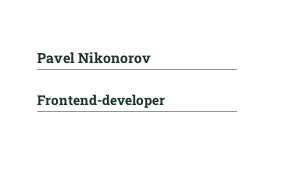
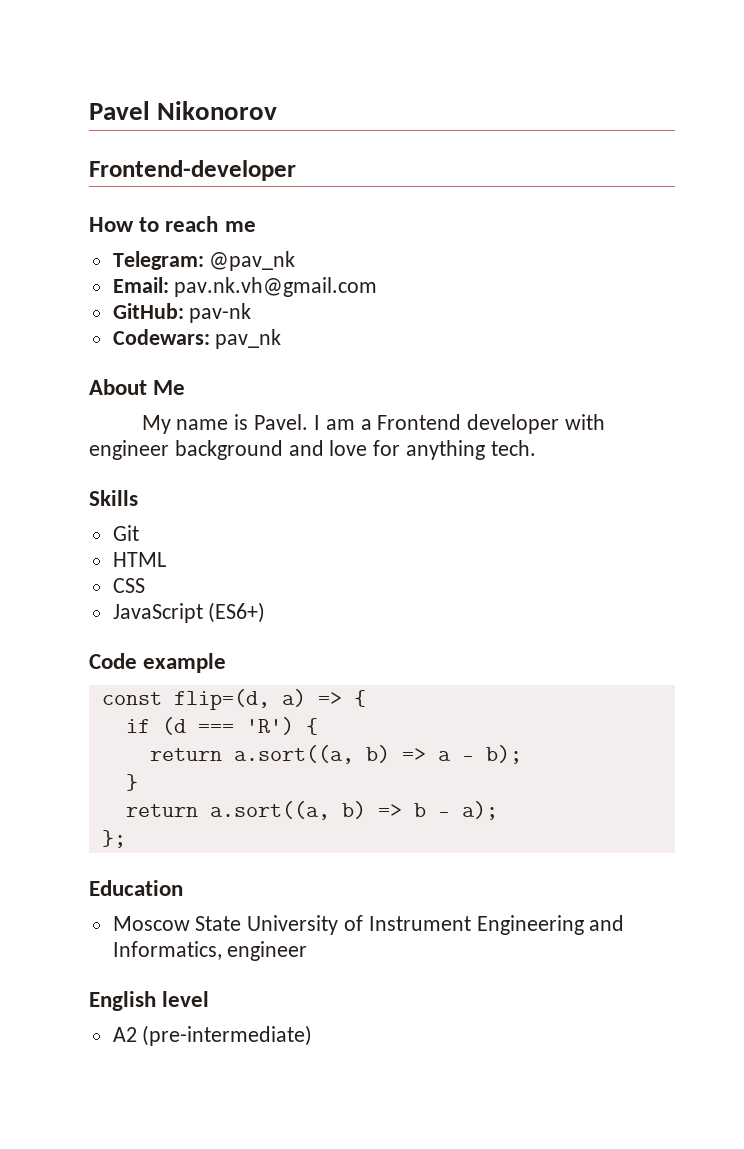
+ How to reach me
+ Telegram: @pav_nk
+ Email: pav.nk.vh@gmail.com
+ GitHub: pav-nk
+ Codewars: pav_nk
+ About Me
+ My name is Pavel. I am a Frontend developer with engineer background and love for anything tech.
+ Skills
+ Git
+ HTML
+ CSS
+ JavaScript (ES6+)
+ Code example
+ const flip=(d, a) => {
+ if (d === 'R') {
+ return a.sort((a, b) => a - b);
+ }
+ return a.sort((a, b) => b - a);
+ };
+ Education
+ Moscow State University of Instrument Engineering and Informatics, engineer
+ English level
+ A2 (pre-intermediate)

